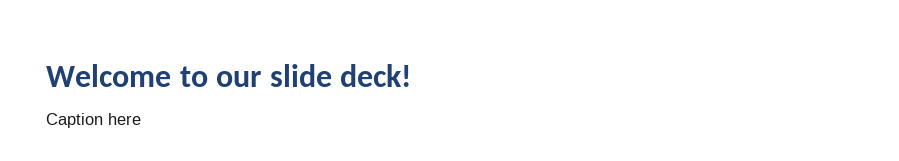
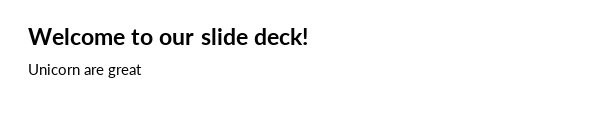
- Caption here
+ Unicorn are great

